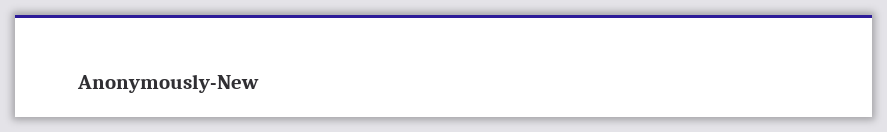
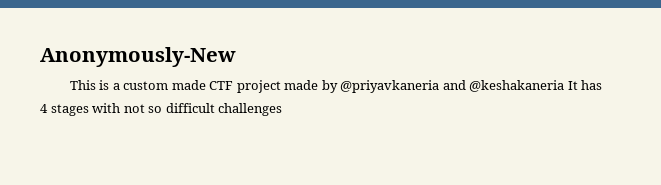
+ This is a custom made CTF project made by @priyavkaneria and @keshakaneria It has 4 stages with not so difficult challenges

